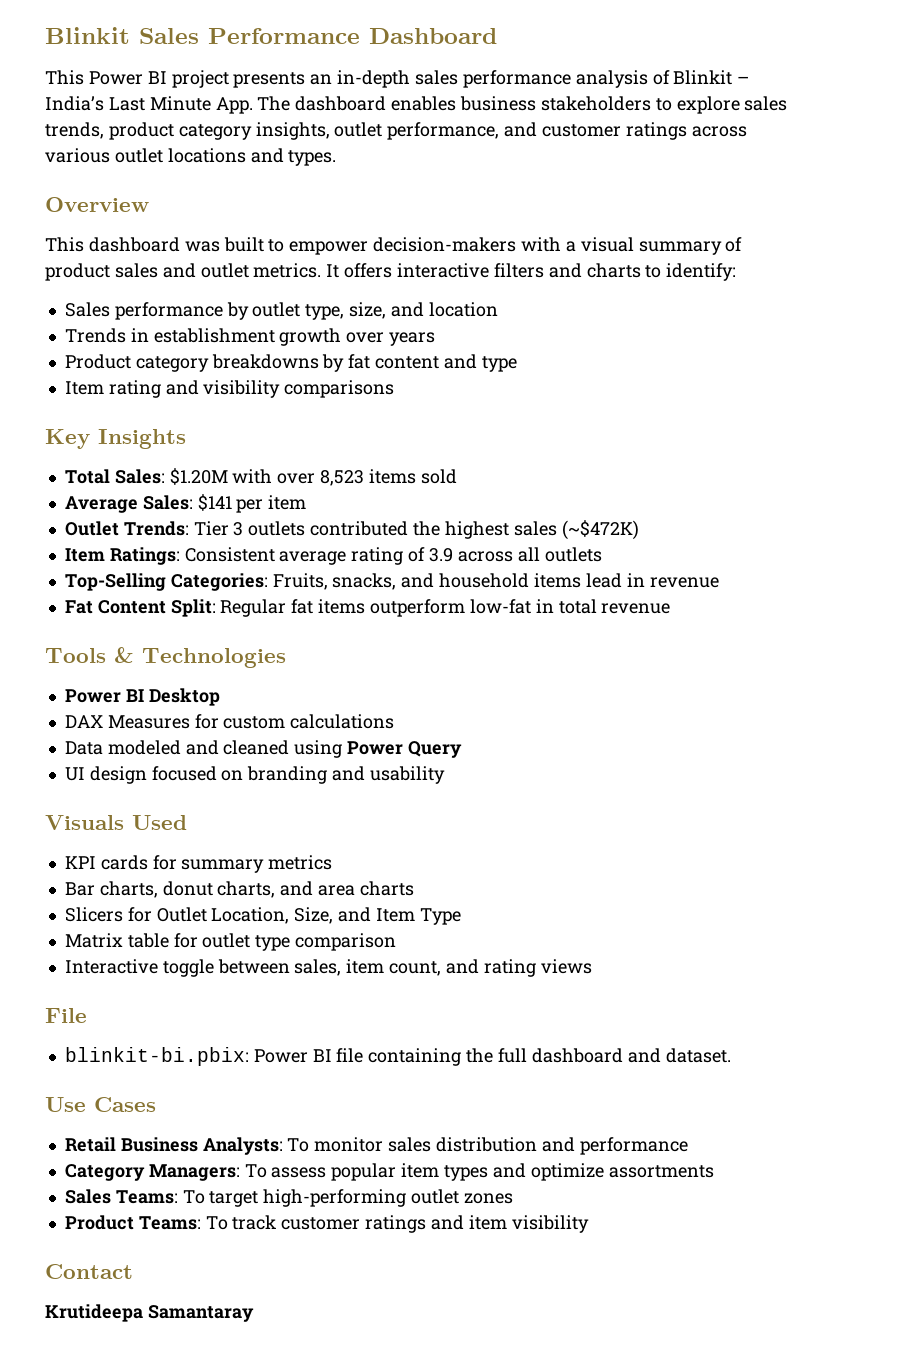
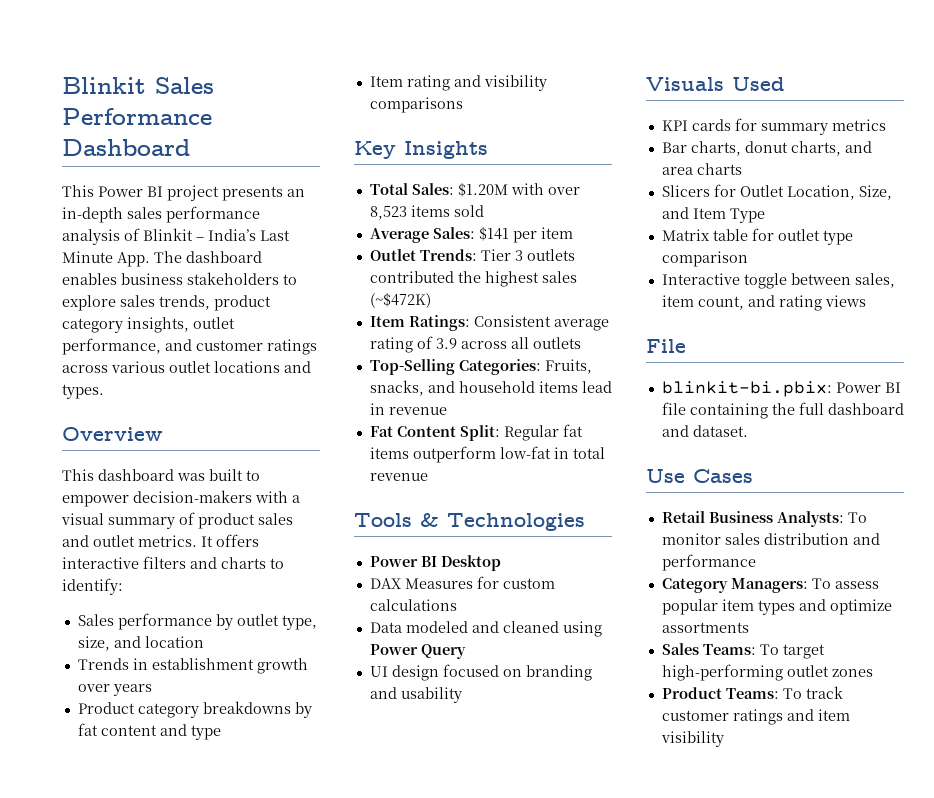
- Contact
- Krutideepa Samantaray

